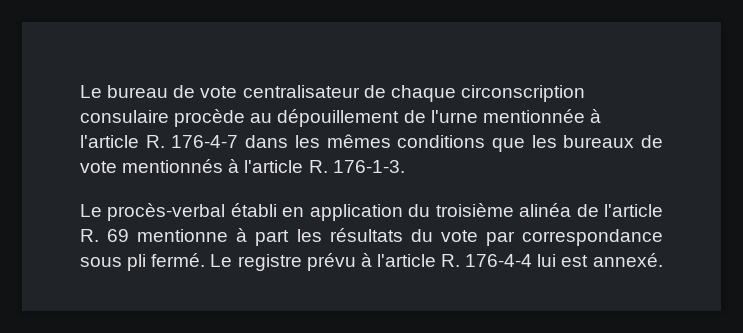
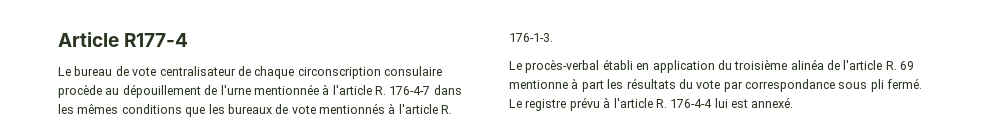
+ Article R177-4

